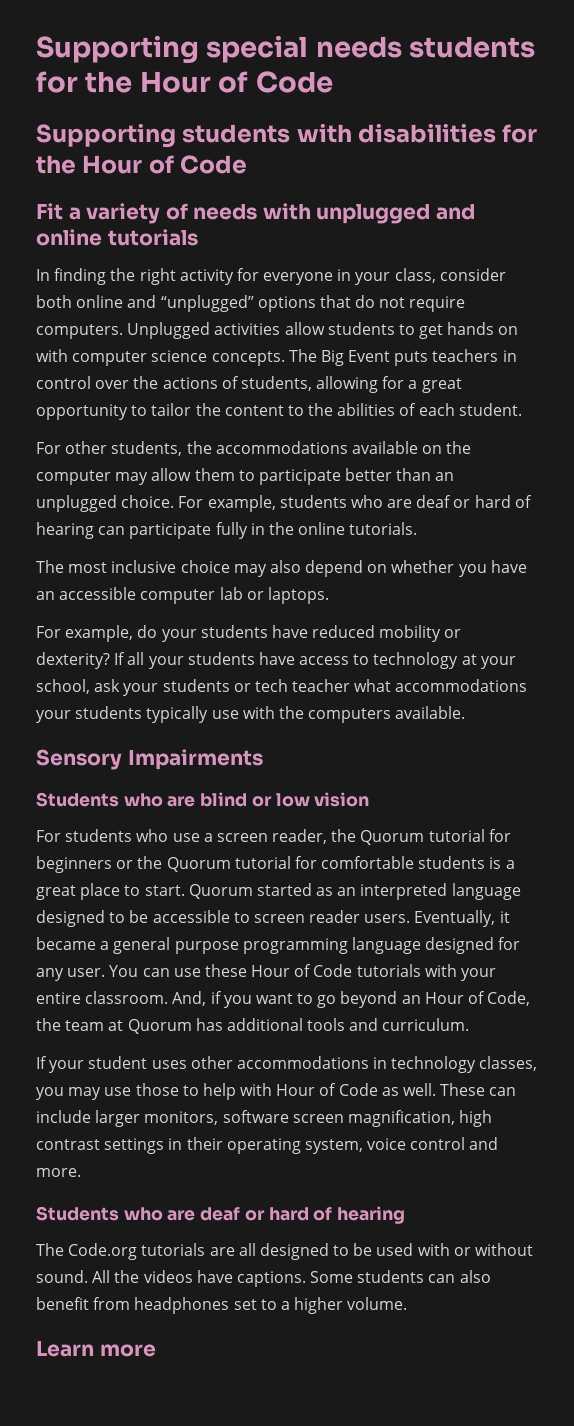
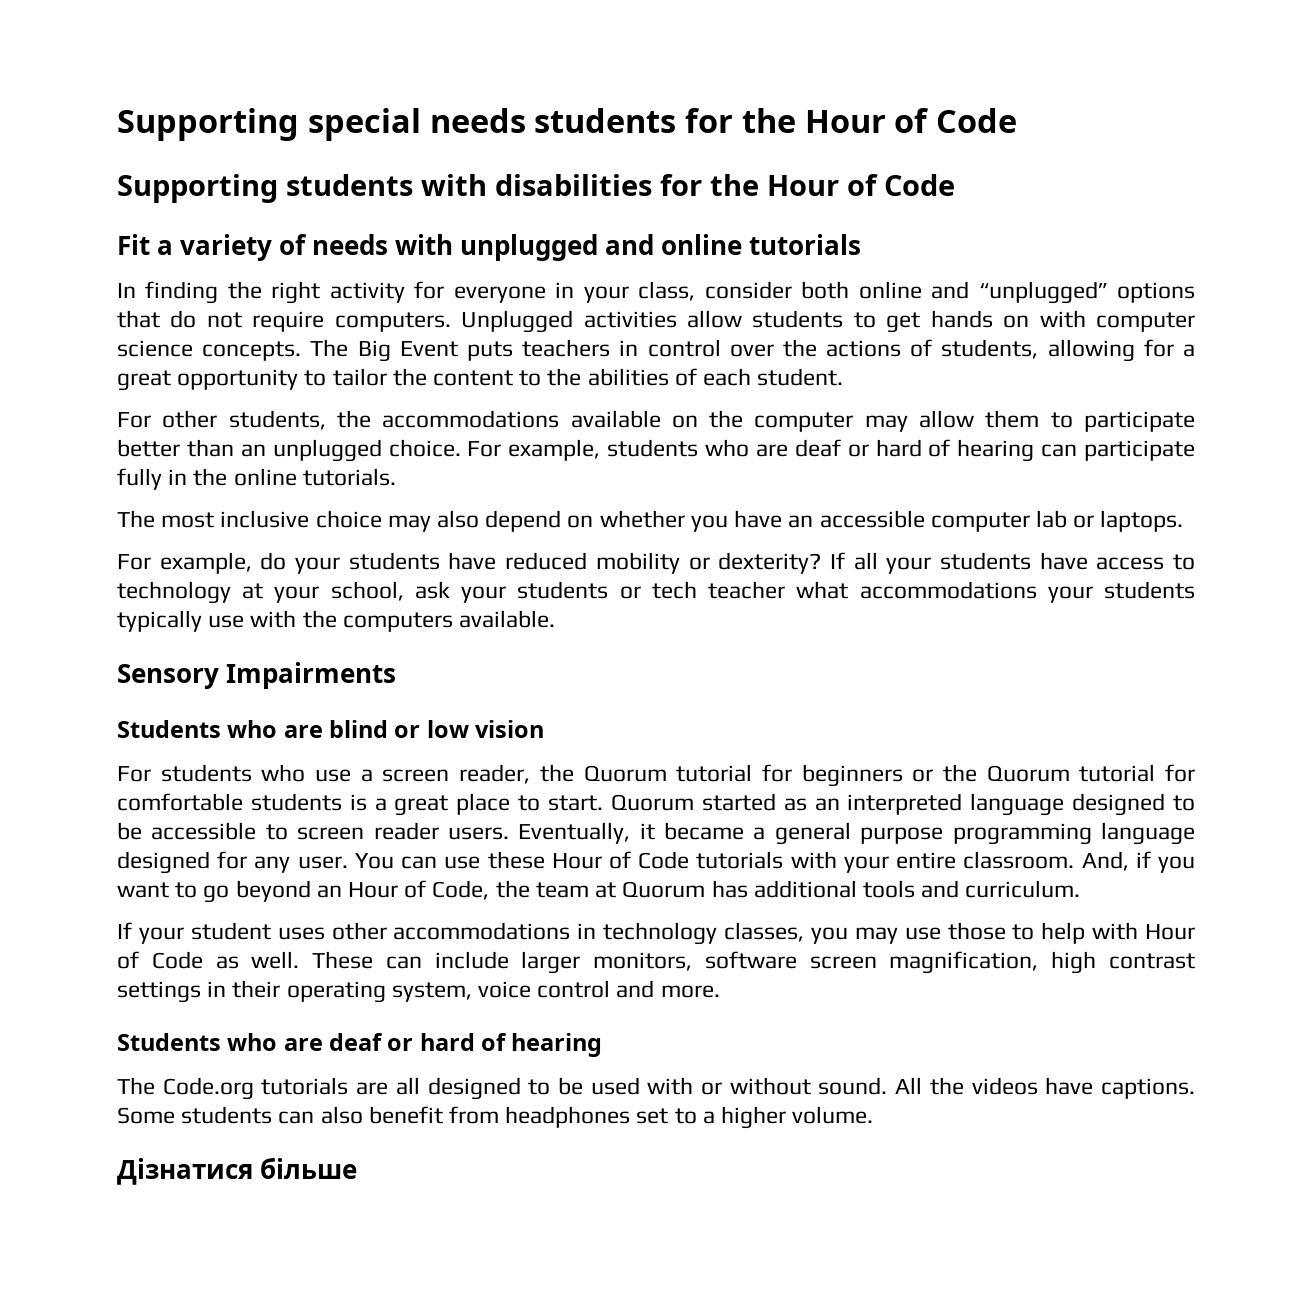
- Learn more
+ Дізнатися більше

